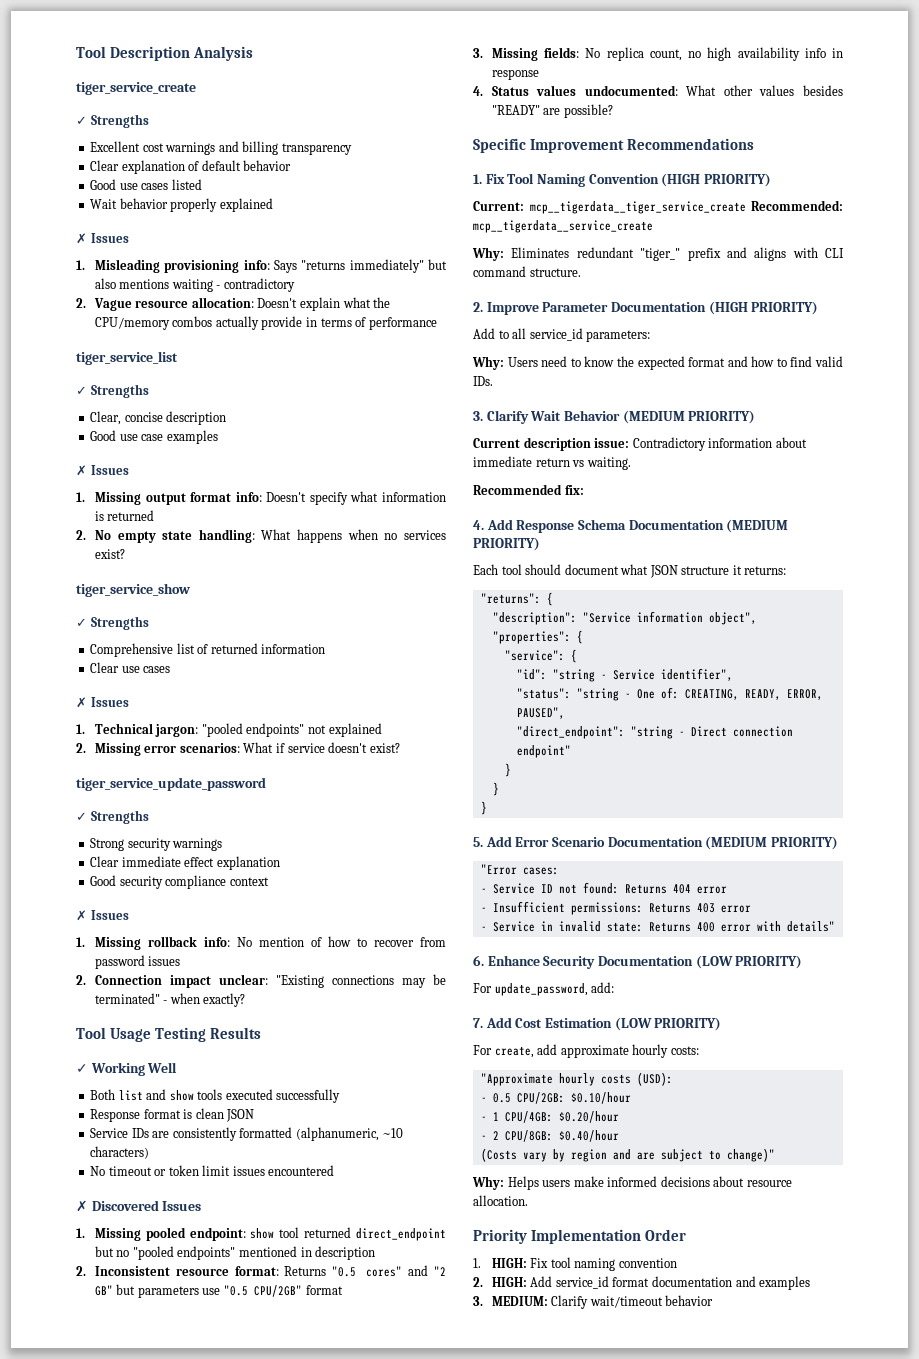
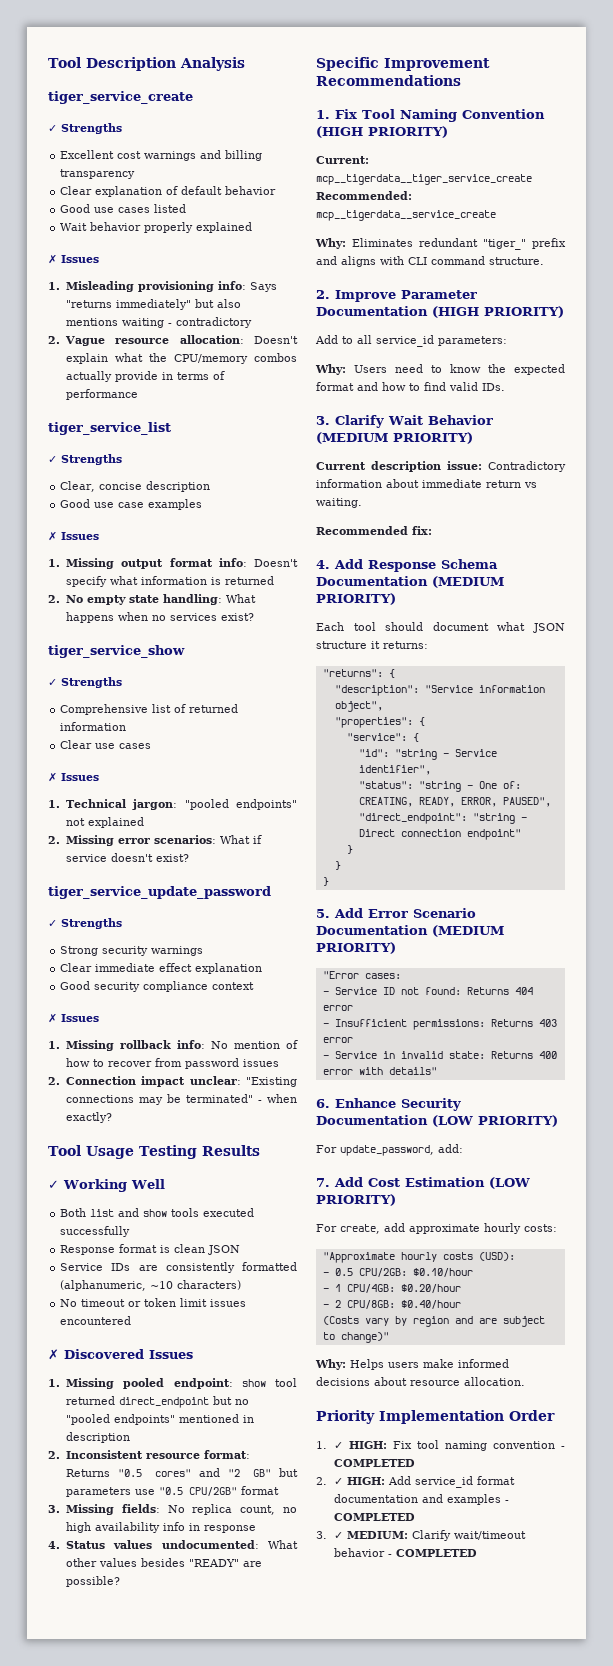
- 1. HIGH: Fix tool naming convention
- 2. HIGH: Add service_id format documentation and examples
- 3. MEDIUM: Clarify wait/timeout behavior
+ 1. ✓ HIGH: Fix tool naming convention - COMPLETED
+ 2. ✓ HIGH: Add service_id format documentation and examples - COMPLETED
+ 3. ✓ MEDIUM: Clarify wait/timeout behavior - COMPLETED

